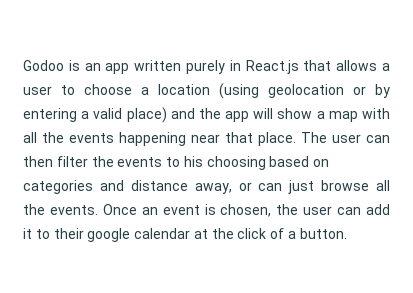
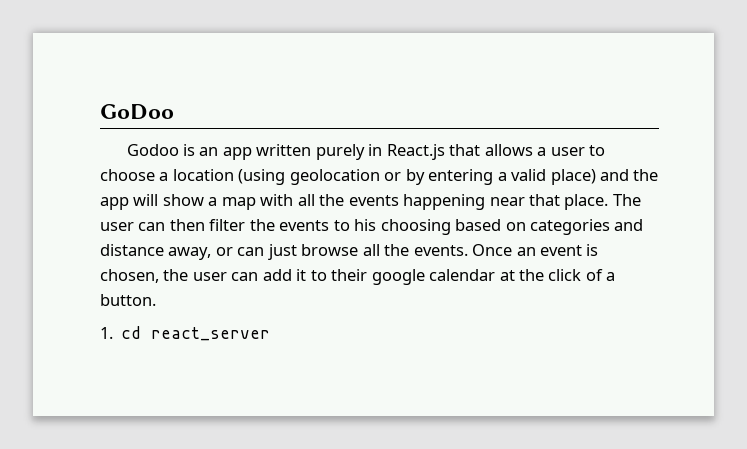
+ GoDoo
+ 1. cd react_server

